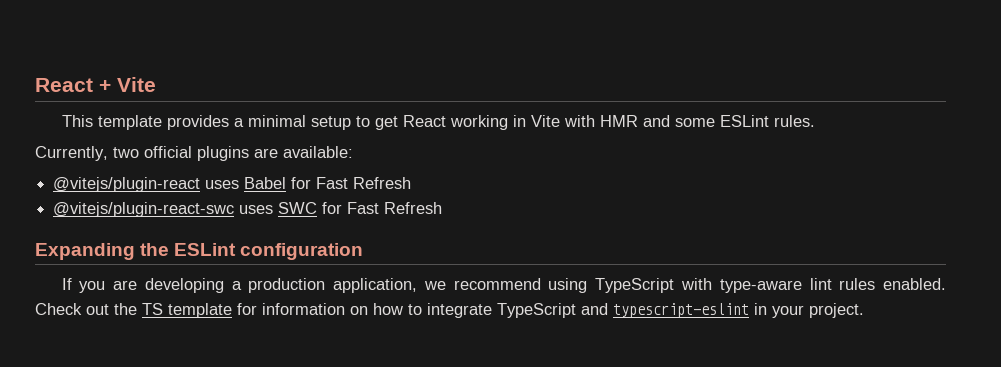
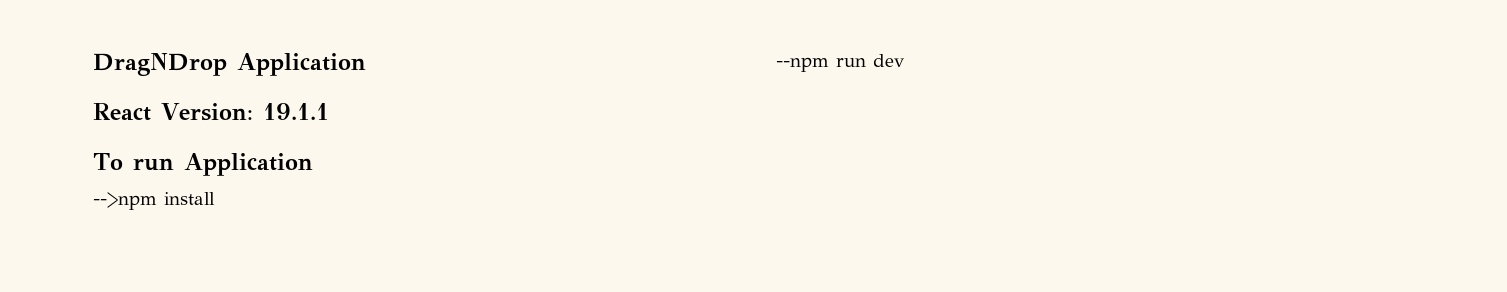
- React + Vite
- This template provides a minimal setup to get React working in Vite with HMR and some ESLint rules.
- Currently, two official plugins are available:
- @vitejs/plugin-react uses Babel for Fast Refresh
- @vitejs/plugin-react-swc uses SWC for Fast Refresh
- Expanding the ESLint configuration
- If you are developing a production application, we recommend using TypeScript with type-aware lint rules enabled. Check out the TS template for information on how to integrate TypeScript and typescript-eslint in your project.
+ DragNDrop Application
+ React Version: 19.1.1
+ To run Application
+ -->npm install
+ --npm run dev

